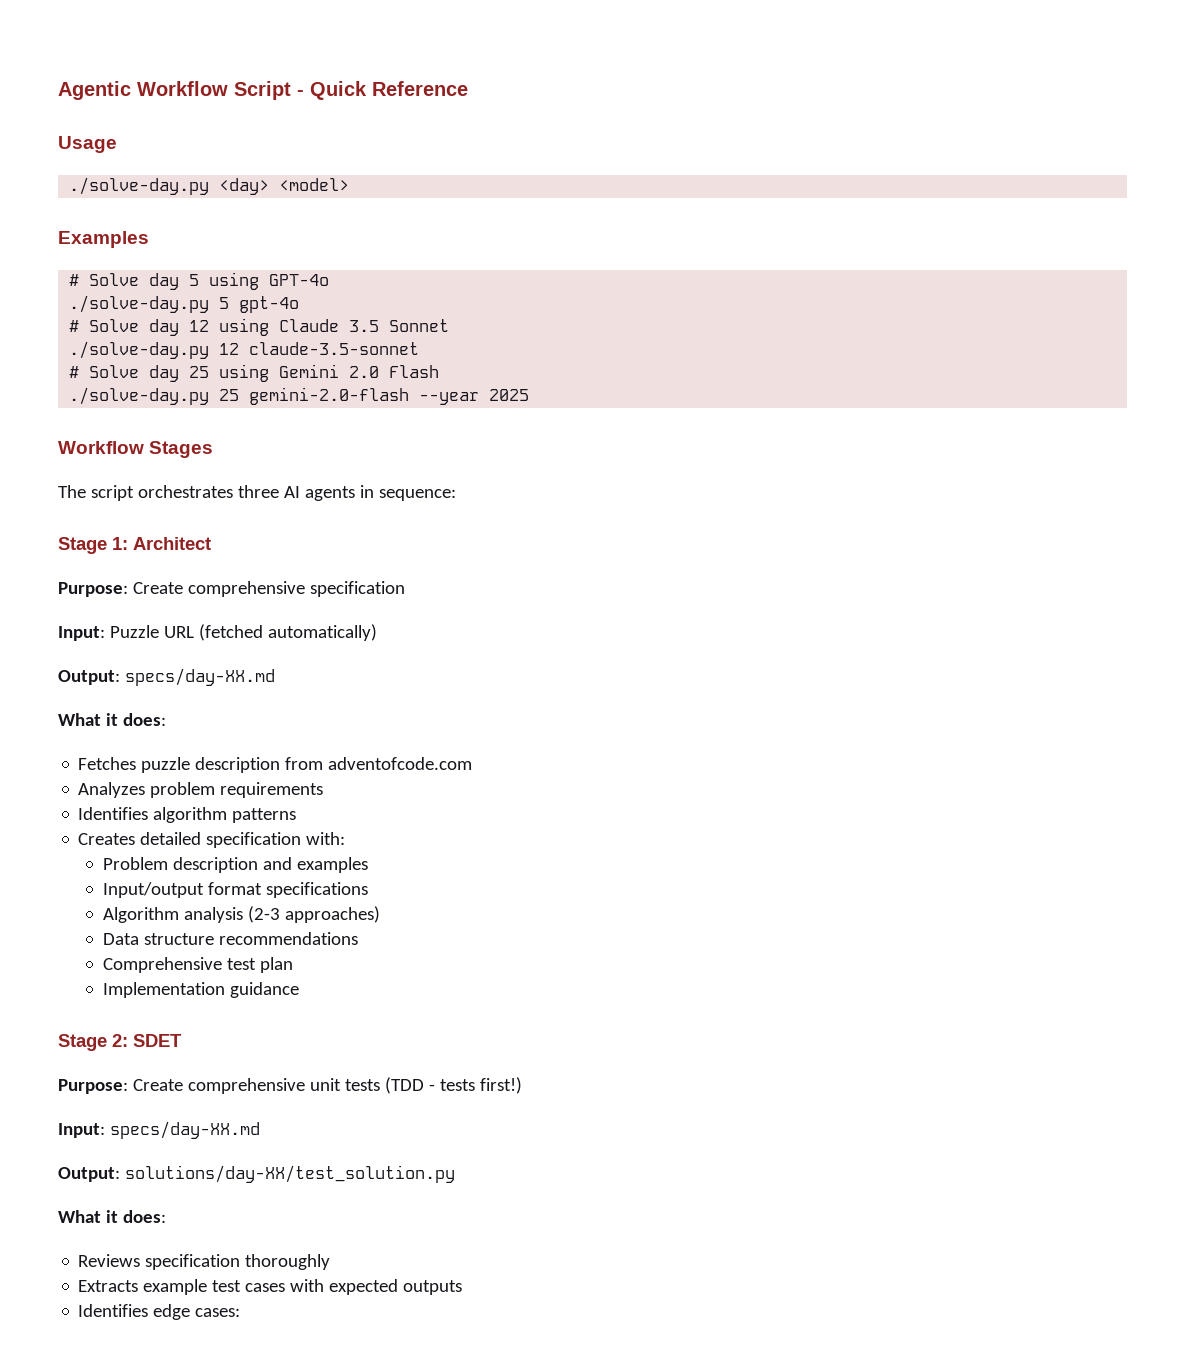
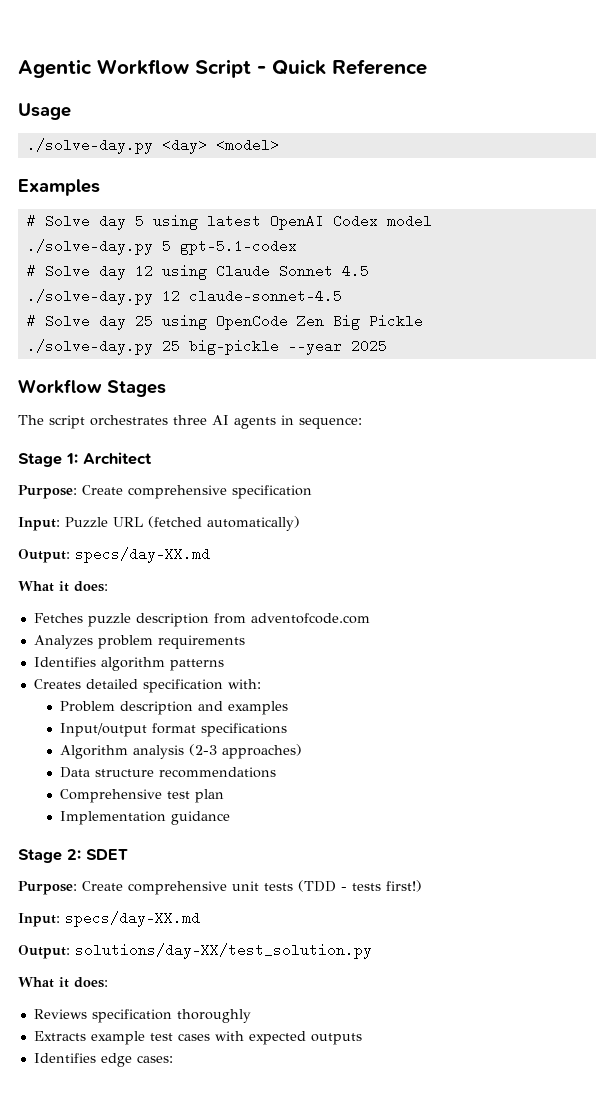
- # Solve day 5 using GPT-4o
+ # Solve day 5 using latest OpenAI Codex model
- ./solve-day.py 5 gpt-4o
+ ./solve-day.py 5 gpt-5.1-codex
- # Solve day 12 using Claude 3.5 Sonnet
+ # Solve day 12 using Claude Sonnet 4.5
- ./solve-day.py 12 claude-3.5-sonnet
+ ./solve-day.py 12 claude-sonnet-4.5
- # Solve day 25 using Gemini 2.0 Flash
+ # Solve day 25 using OpenCode Zen Big Pickle
- ./solve-day.py 25 gemini-2.0-flash --year 2025
+ ./solve-day.py 25 big-pickle --year 2025

